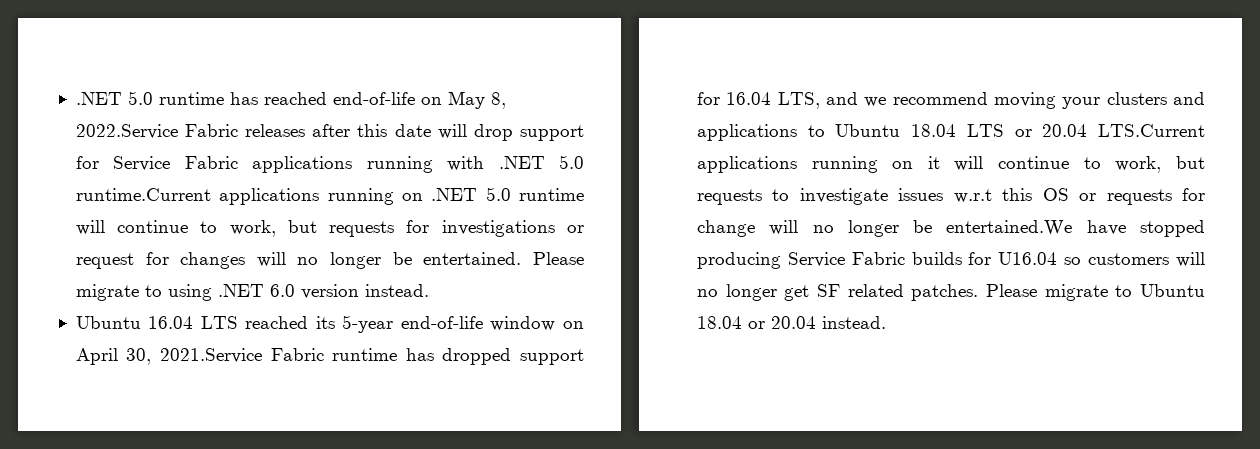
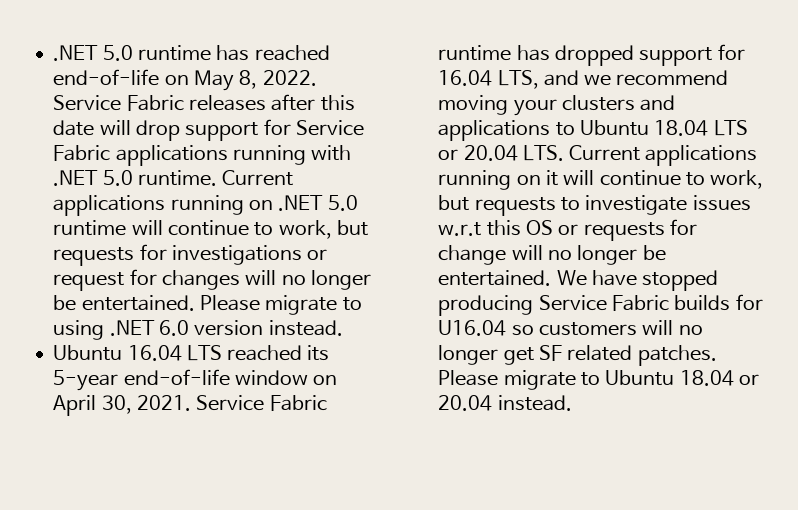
- .NET 5.0 runtime has reached end-of-life on May 8, 2022.Service Fabric releases after this date will drop support for Service Fabric applications running with .NET 5.0 runtime.Current applications running on .NET 5.0 runtime will continue to work, but requests for investigations or request for changes will no longer be entertained.
+ .NET 5.0 runtime has reached end-of-life on May 8, 2022. Service Fabric releases after this date will drop support for Service Fabric applications running with .NET 5.0 runtime. Current applications running on .NET 5.0 runtime will continue to work, but requests for investigations or request for changes will no longer be entertained.
- Ubuntu 16.04 LTS reached its 5-year end-of-life window on April 30, 2021.Service Fabric runtime has dropped support for 16.04 LTS, and we recommend moving your clusters and applications to Ubuntu 18.04 LTS or 20.04 LTS.Current applications running on it will continue to work, but requests to investigate issues w.r.t this OS or requests for change will no longer be entertained.We have stopped producing Service Fabric builds for U16.04 so customers will no longer get SF related patches.
+ Ubuntu 16.04 LTS reached its 5-year end-of-life window on April 30, 2021. Service Fabric runtime has dropped support for 16.04 LTS, and we recommend moving your clusters and applications to Ubuntu 18.04 LTS or 20.04 LTS. Current applications running on it will continue to work, but requests to investigate issues w.r.t this OS or requests for change will no longer be entertained. We have stopped producing Service Fabric builds for U16.04 so customers will no longer get SF related patches.

